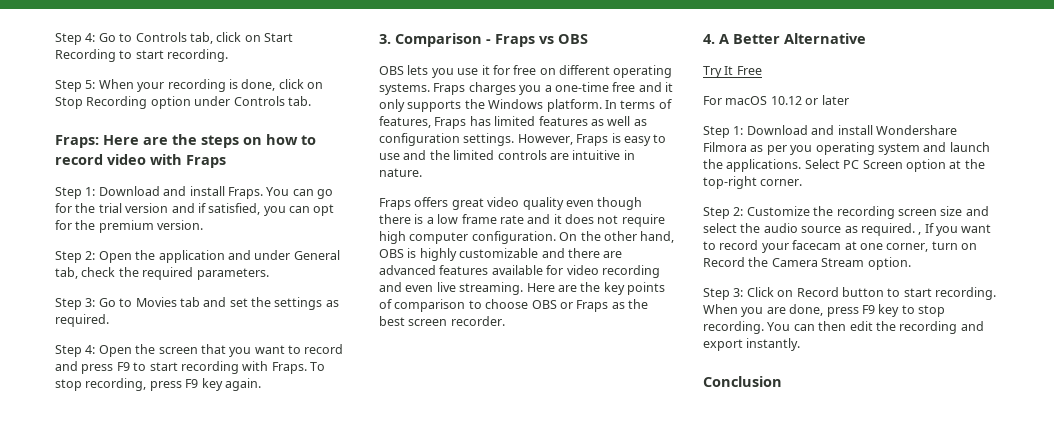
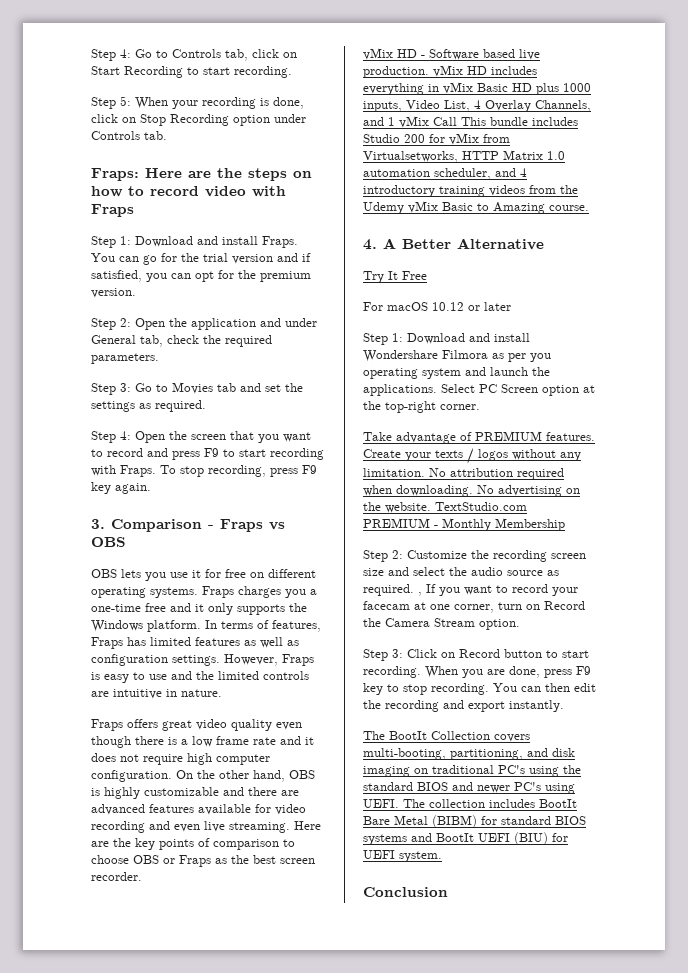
+ vMix HD - Software based live production. vMix HD includes everything in vMix Basic HD plus 1000 inputs, Video List, 4 Overlay Channels, and 1 vMix Call This bundle includes Studio 200 for vMix from Virtualsetworks, HTTP Matrix 1.0 automation scheduler, and 4 introductory training videos from the Udemy vMix Basic to Amazing course.
+ Take advantage of PREMIUM features. Create your texts / logos without any limitation. No attribution required when downloading. No advertising on the website. TextStudio.com PREMIUM - Monthly Membership
+ The BootIt Collection covers multi-booting, partitioning, and disk imaging on traditional PC's using the standard BIOS and newer PC's using UEFI. The collection includes BootIt Bare Metal (BIBM) for standard BIOS systems and BootIt UEFI (BIU) for UEFI system.

